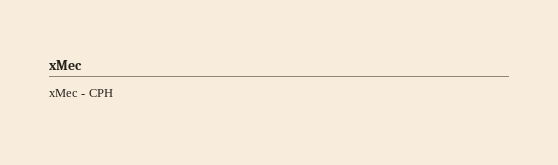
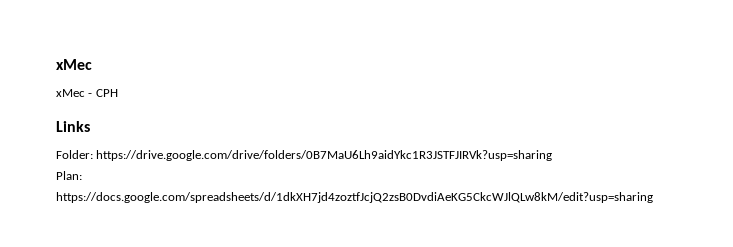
+ Links
+ Folder: https://drive.google.com/drive/folders/0B7MaU6Lh9aidYkc1R3JSTFJIRVk?usp=sharing
+ Plan: https://docs.google.com/spreadsheets/d/1dkXH7jd4zoztfJcjQ2zsB0DvdiAeKG5CkcWJlQLw8kM/edit?usp=sharing

